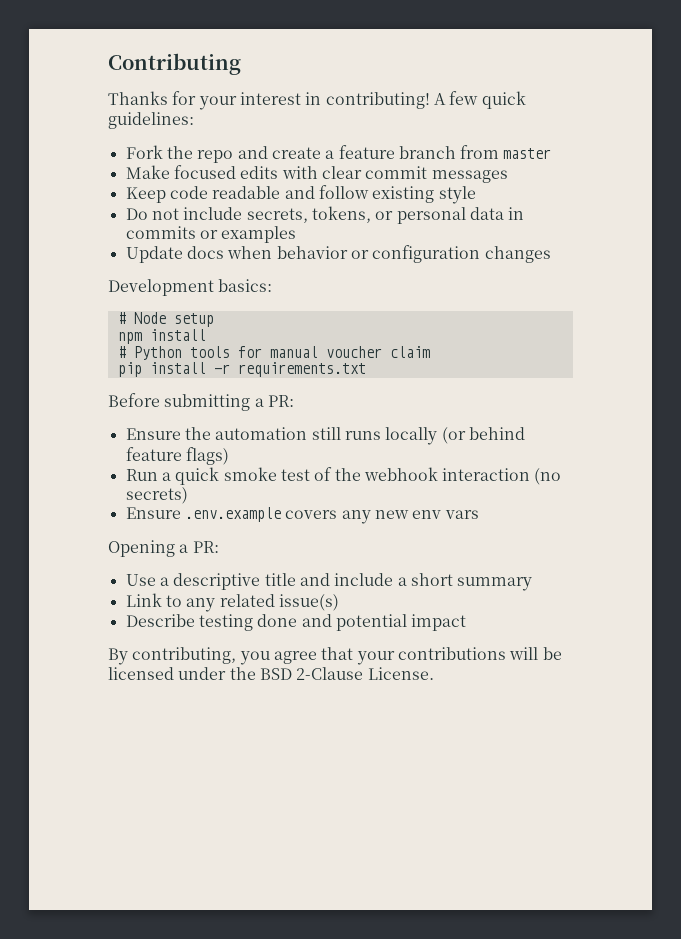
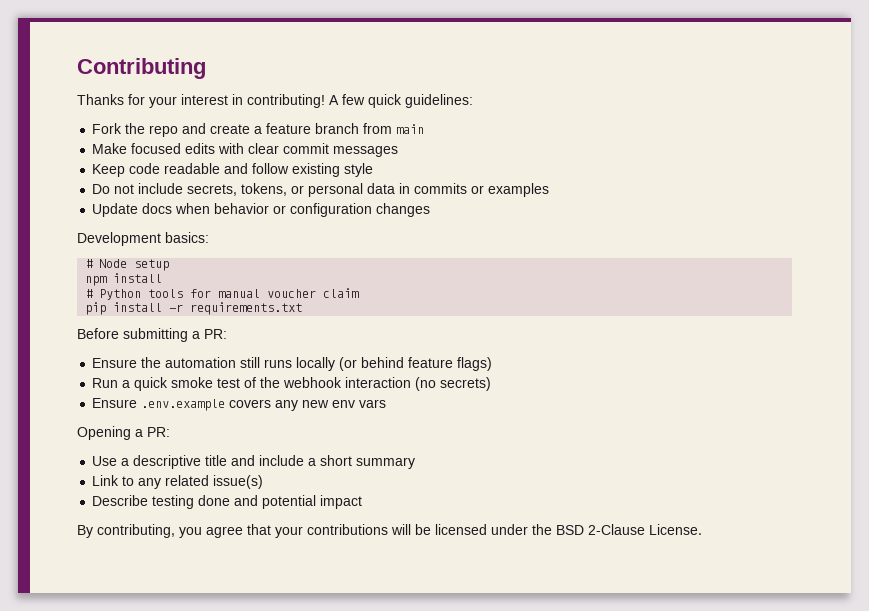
- Fork the repo and create a feature branch from master
+ Fork the repo and create a feature branch from main

